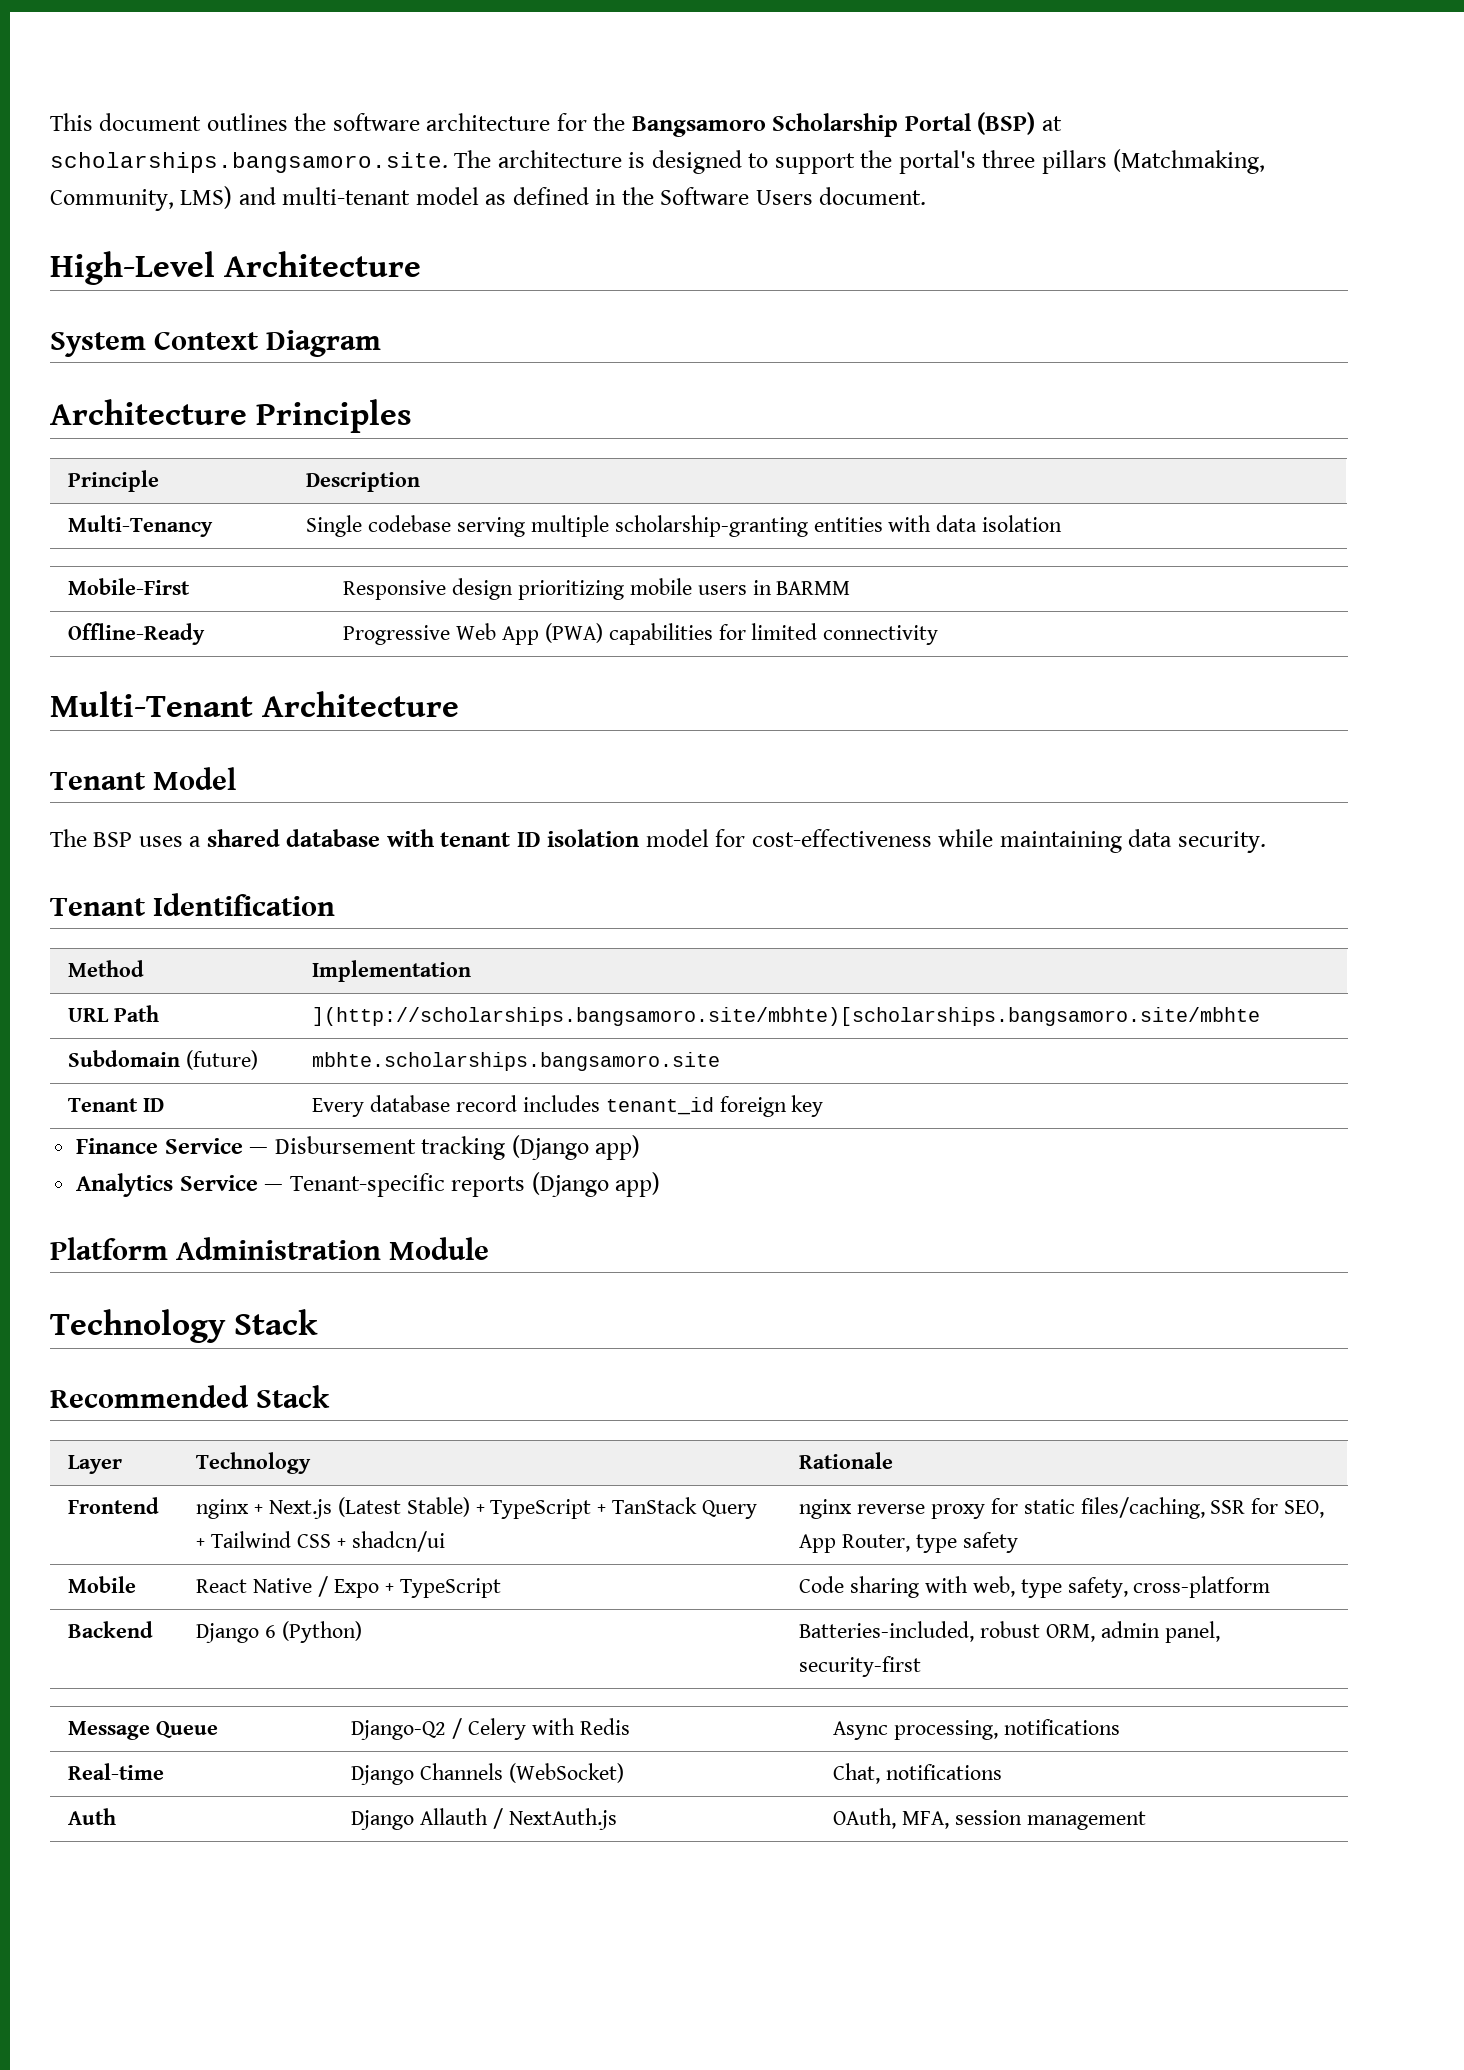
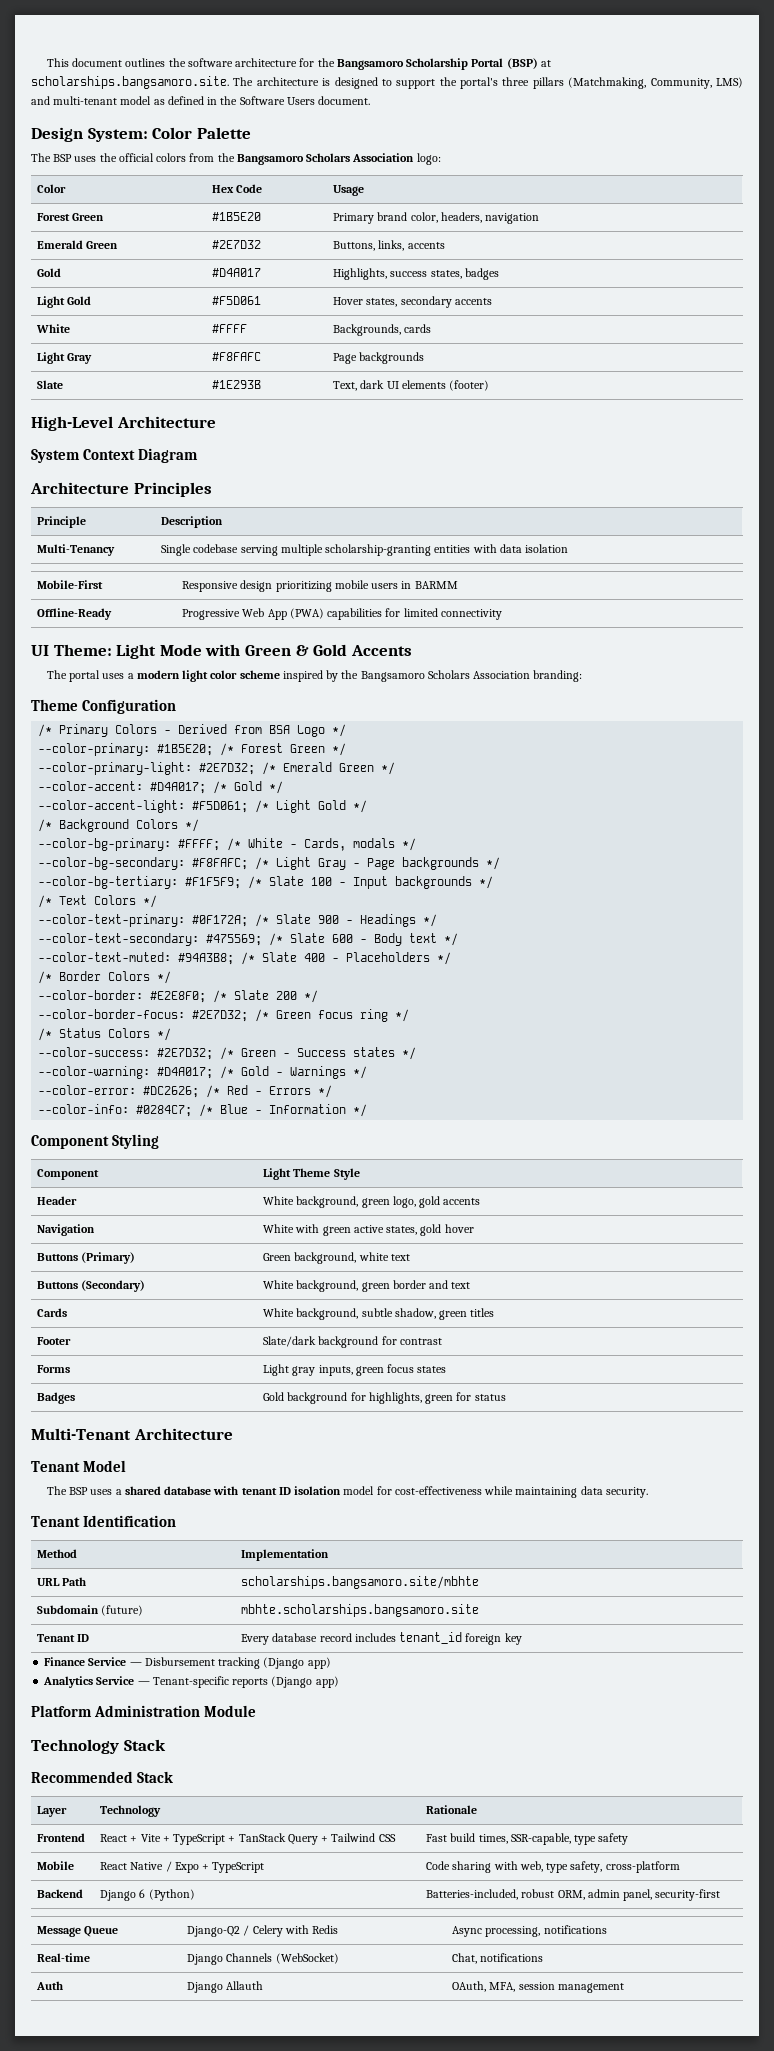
+ Design System: Color Palette
+ The BSP uses the official colors from the Bangsamoro Scholars Association logo:
+ Color | Hex Code | Usage
+ Forest Green | #1B5E20 | Primary brand color, headers, navigation
+ Emerald Green | #2E7D32 | Buttons, links, accents
+ Gold | #D4A017 | Highlights, success states, badges
+ Light Gold | #F5D061 | Hover states, secondary accents
+ White | #FFFF | Backgrounds, cards
+ Light Gray | #F8FAFC | Page backgrounds
+ Slate | #1E293B | Text, dark UI elements (footer)
+ UI Theme: Light Mode with Green & Gold Accents
+ The portal uses a modern light color scheme inspired by the Bangsamoro Scholars Association branding:
+ Theme Configuration
+ /* Primary Colors - Derived from BSA Logo */
+ --color-primary: #1B5E20; /* Forest Green */
+ --color-primary-light: #2E7D32; /* Emerald Green */
+ --color-accent: #D4A017; /* Gold */
+ --color-accent-light: #F5D061; /* Light Gold */
+ /* Background Colors */
+ --color-bg-primary: #FFFF; /* White - Cards, modals */
+ --color-bg-secondary: #F8FAFC; /* Light Gray - Page backgrounds */
+ --color-bg-tertiary: #F1F5F9; /* Slate 100 - Input backgrounds */
+ /* Text Colors */
+ --color-text-primary: #0F172A; /* Slate 900 - Headings */
+ --color-text-secondary: #475569; /* Slate 600 - Body text */
+ --color-text-muted: #94A3B8; /* Slate 400 - Placeholders */
+ /* Border Colors */
+ --color-border: #E2E8F0; /* Slate 200 */
+ --color-border-focus: #2E7D32; /* Green focus ring */
+ /* Status Colors */
+ --color-success: #2E7D32; /* Green - Success states */
+ --color-warning: #D4A017; /* Gold - Warnings */
+ --color-error: #DC2626; /* Red - Errors */
+ --color-info: #0284C7; /* Blue - Information */
+ Component Styling
+ Component | Light Theme Style
+ Header | White background, green logo, gold accents
+ Navigation | White with green active states, gold hover
+ Buttons (Primary) | Green background, white text
+ Buttons (Secondary) | White background, green border and text
+ Cards | White background, subtle shadow, green titles
+ Footer | Slate/dark background for contrast
+ Forms | Light gray inputs, green focus states
+ Badges | Gold background for highlights, green for status
- URL Path | ](http://scholarships.bangsamoro.site/mbhte)[scholarships.bangsamoro.site/mbhte
+ URL Path | scholarships.bangsamoro.site/mbhte
- Frontend | nginx + Next.js (Latest Stable) + TypeScript + TanStack Query + Tailwind CSS + shadcn/ui | nginx reverse proxy for static files/caching, SSR for SEO, App Router, type safety
+ Frontend | React + Vite + TypeScript + TanStack Query + Tailwind CSS | Fast build times, SSR-capable, type safety
- Auth | Django Allauth / NextAuth.js | OAuth, MFA, session management
+ Auth | Django Allauth | OAuth, MFA, session management

